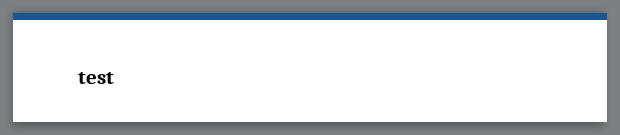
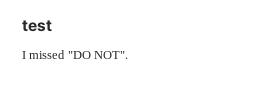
+ I missed "DO NOT".

